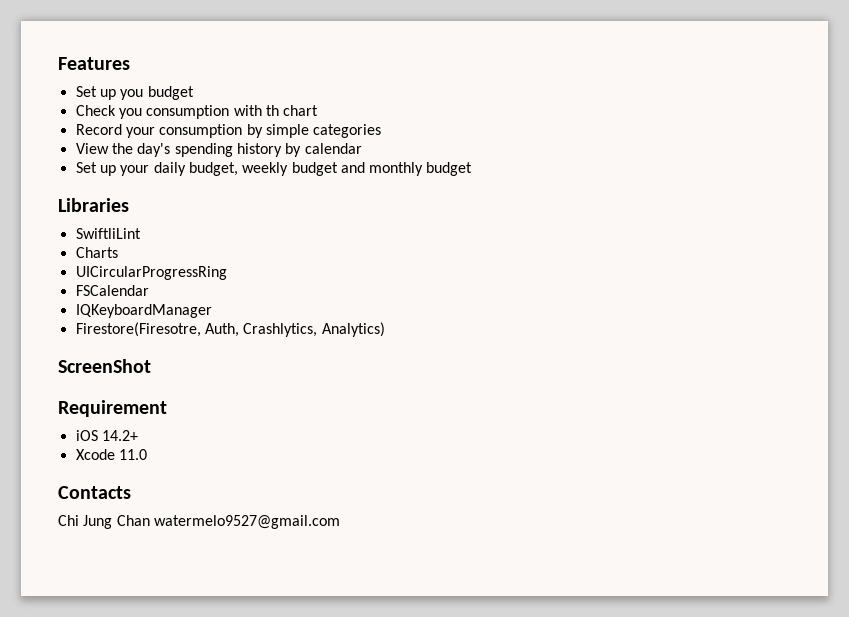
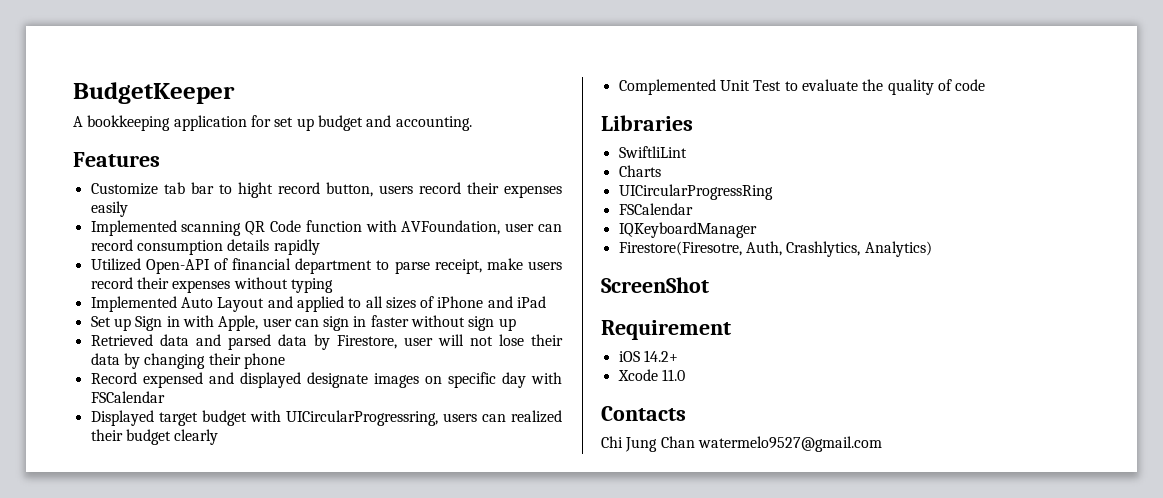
+ BudgetKeeper
+ A bookkeeping application for set up budget and accounting.
  Features
- Set up you budget
- Check you consumption with th chart
- Record your consumption by simple categories
- View the day's spending history by calendar
- Set up your daily budget, weekly budget and monthly budget
+ Customize tab bar to hight record button, users record their expenses easily
+ Implemented scanning QR Code function with AVFoundation, user can record consumption details rapidly
+ Utilized Open-API of financial department to parse receipt, make users record their expenses without typing
+ Implemented Auto Layout and applied to all sizes of iPhone and iPad
+ Set up Sign in with Apple, user can sign in faster without sign up
+ Retrieved data and parsed data by Firestore, user will not lose their data by changing their phone
+ Record expensed and displayed designate images on specific day with FSCalendar
+ Displayed target budget with UICircularProgressring, users can realized their budget clearly
+ Complemented Unit Test to evaluate the quality of code

